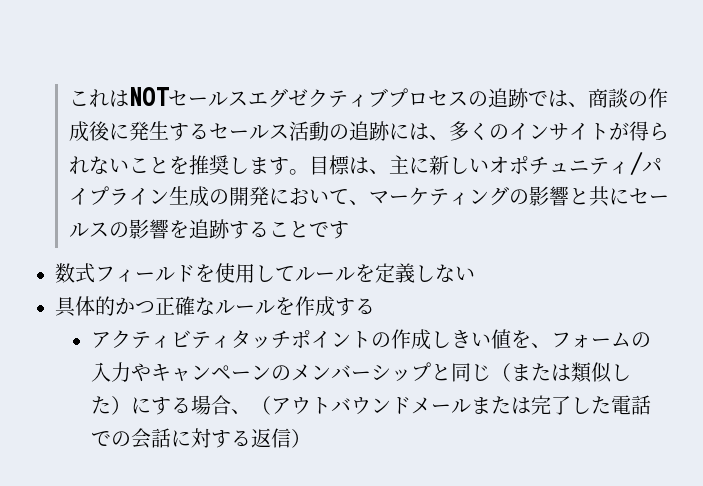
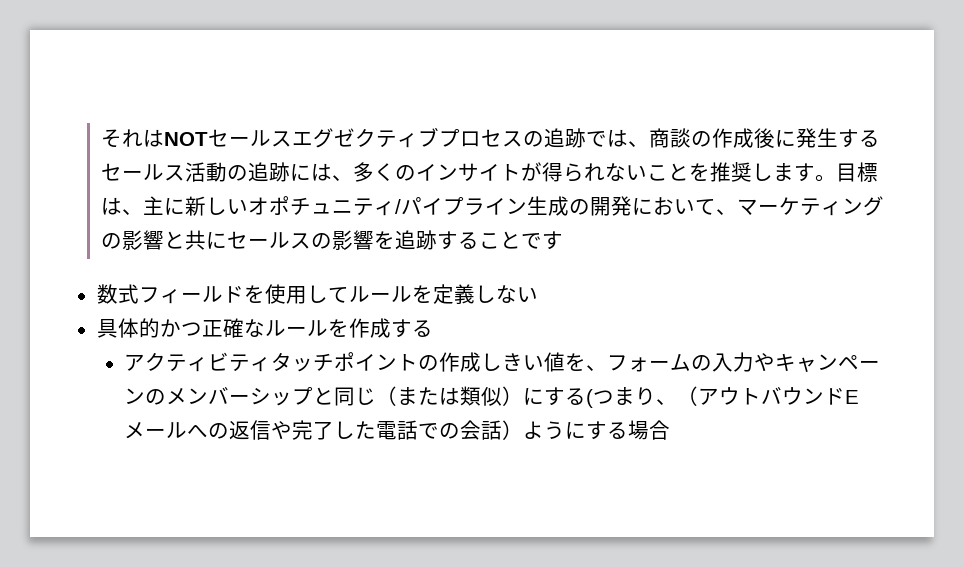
- これはNOTセールスエグゼクティブプロセスの追跡では、商談の作成後に発生するセールス活動の追跡には、多くのインサイトが得られないことを推奨します。
+ それはNOTセールスエグゼクティブプロセスの追跡では、商談の作成後に発生するセールス活動の追跡には、多くのインサイトが得られないことを推奨します。
- アクティビティタッチポイントの作成しきい値を、フォームの入力やキャンペーンのメンバーシップと同じ（または類似した）にする場合、（アウトバウンドメールまたは完了した電話での会話に対する返信）
+ アクティビティタッチポイントの作成しきい値を、フォームの入力やキャンペーンのメンバーシップと同じ（または類似）にする(つまり、（アウトバウンドEメールへの返信や完了した電話での会話）ようにする場合

